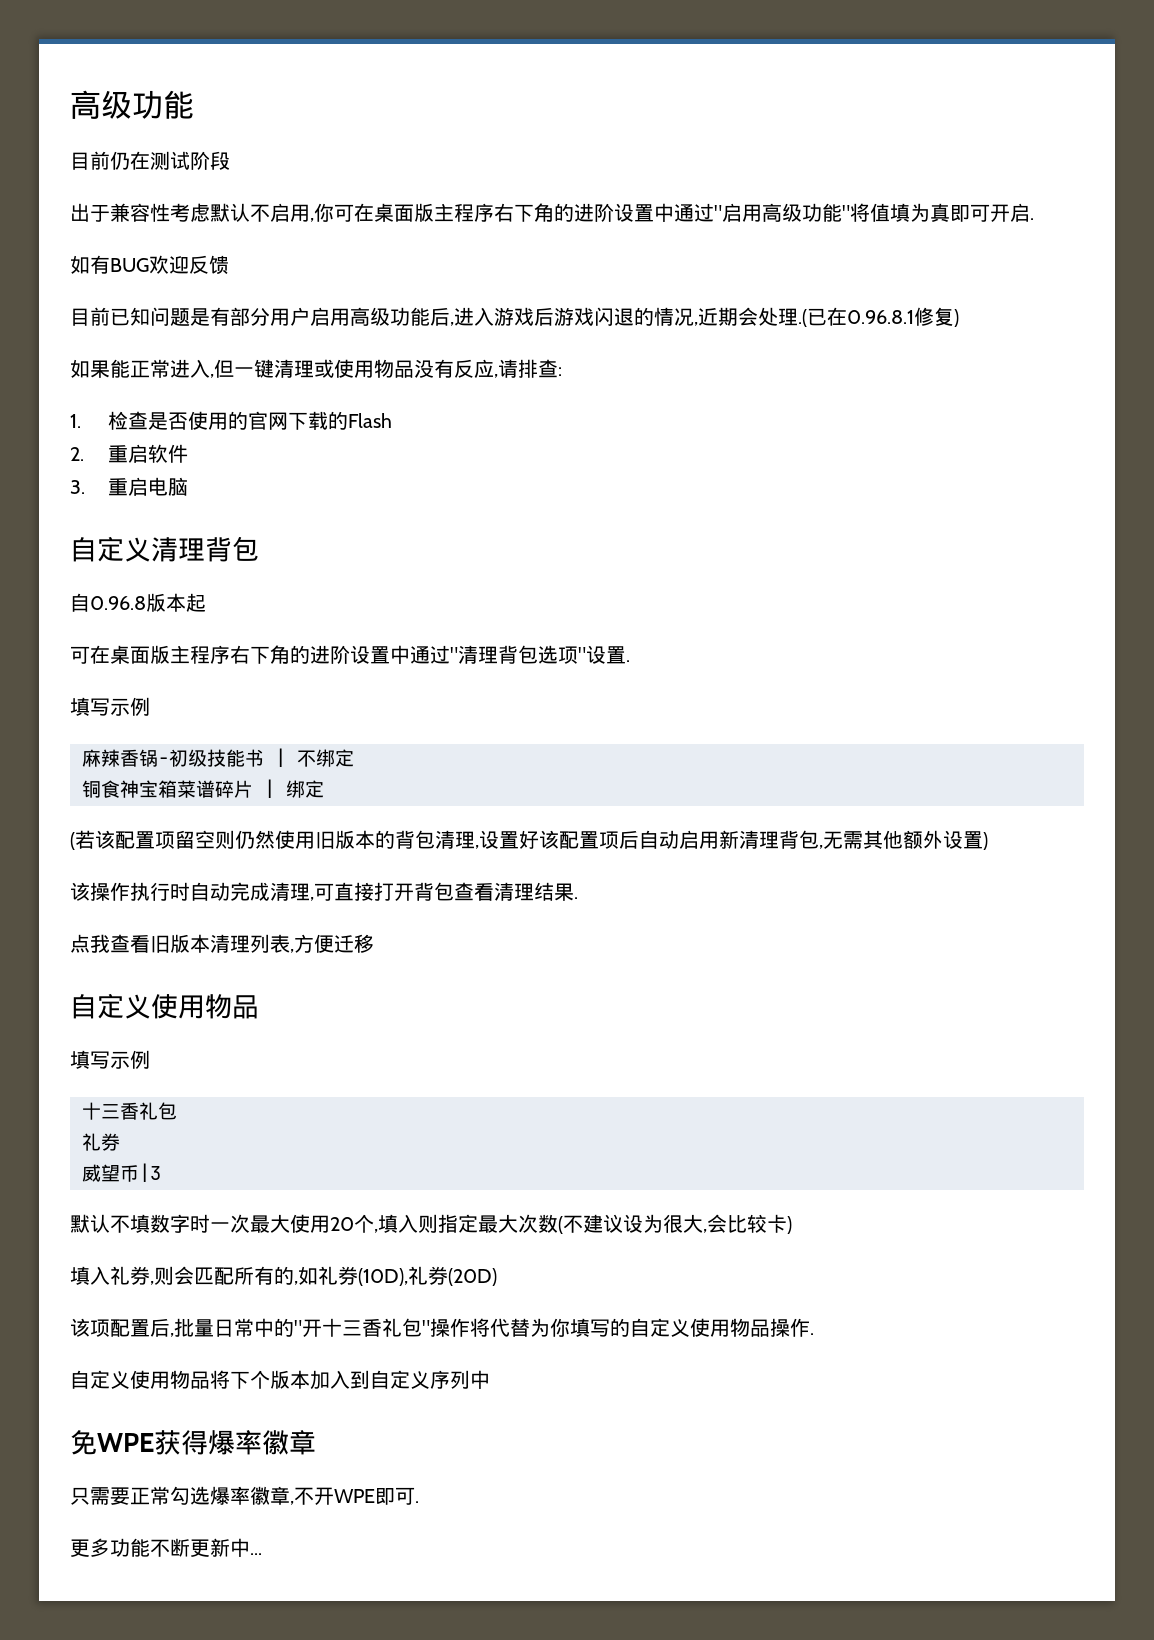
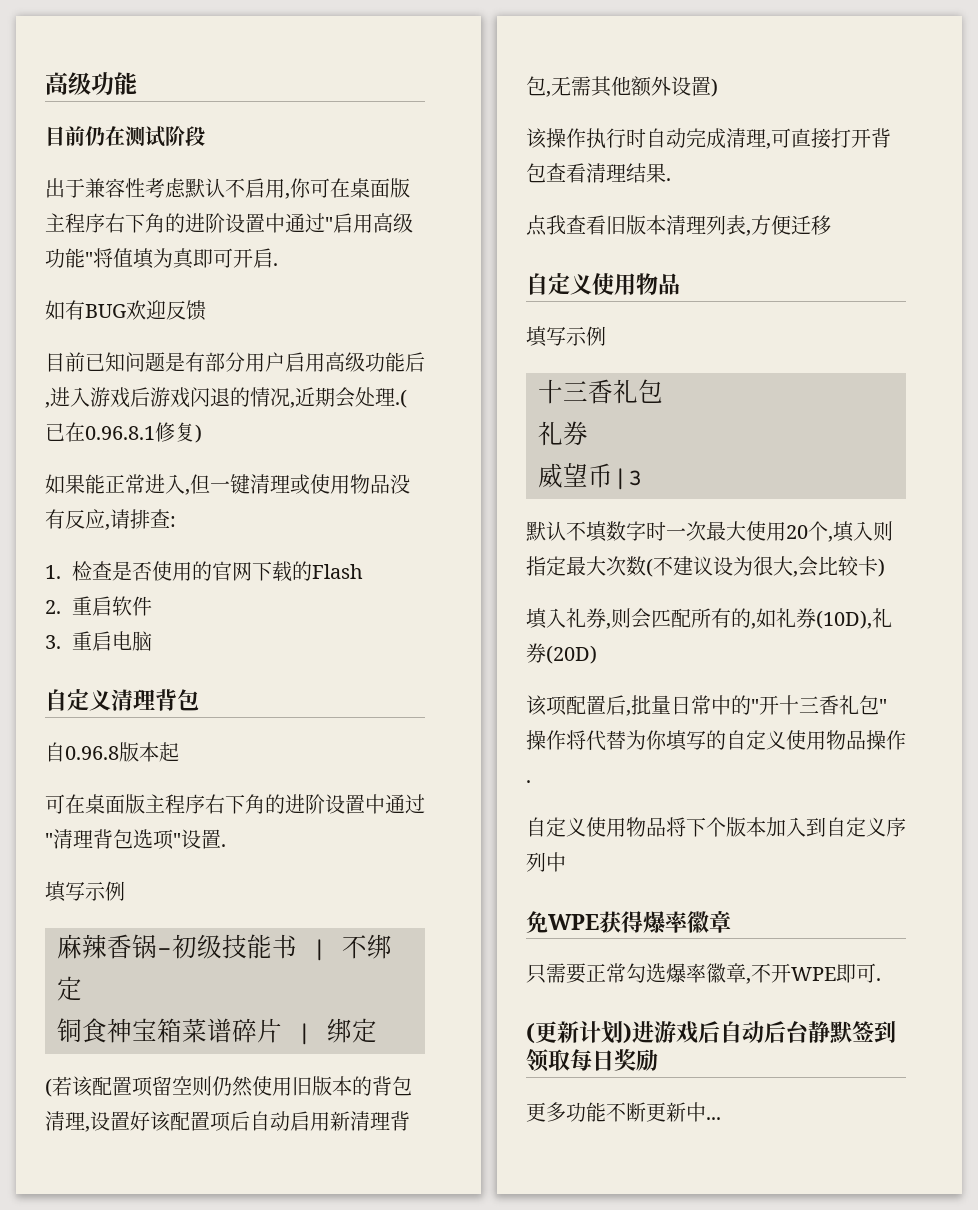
+ (更新计划)进游戏后自动后台静默签到领取每日奖励

